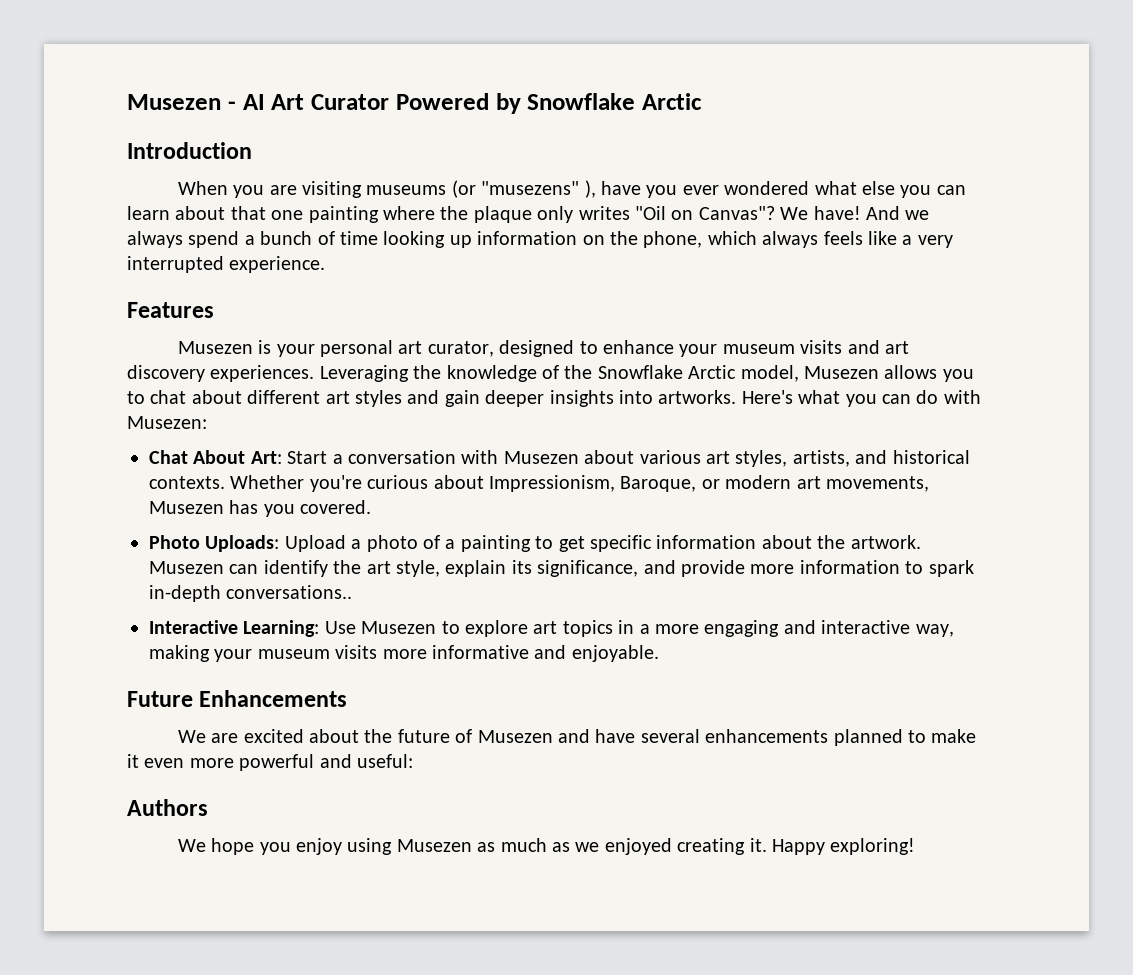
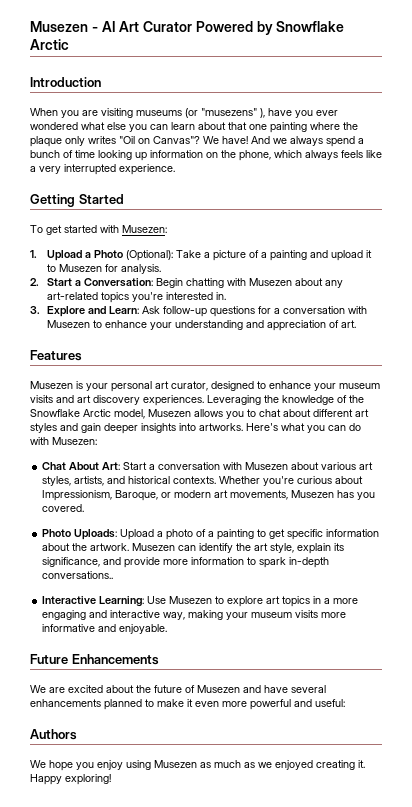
+ Getting Started
+ To get started with Musezen:
+ 1. Upload a Photo (Optional): Take a picture of a painting and upload it to Musezen for analysis.
+ 2. Start a Conversation: Begin chatting with Musezen about any art-related topics you're interested in.
+ 3. Explore and Learn: Ask follow-up questions for a conversation with Musezen to enhance your understanding and appreciation of art.

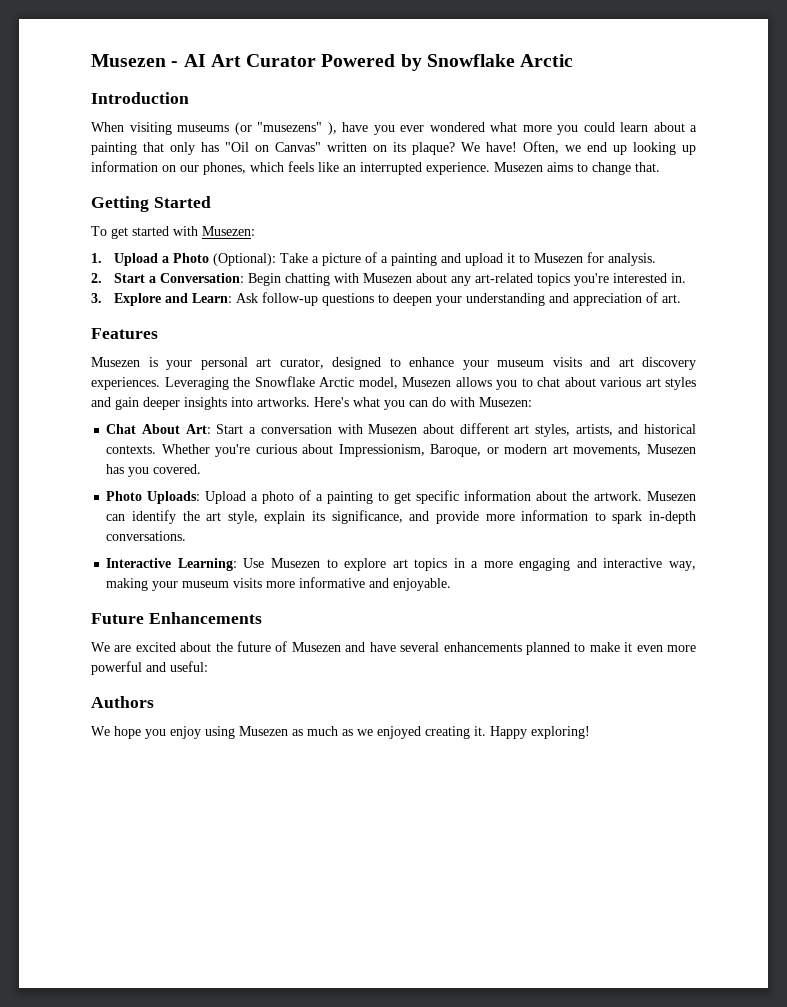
- When you are visiting museums (or "musezens" ), have you ever wondered what else you can learn about that one painting where the plaque only writes "Oil on Canvas"? We have! And we always spend a bunch of time looking up information on the phone, which always feels like a very interrupted experience.
+ When visiting museums (or "musezens" ), have you ever wondered what more you could learn about a painting that only has "Oil on Canvas" written on its plaque? We have! Often, we end up looking up information on our phones, which feels like an interrupted experience. Musezen aims to change that.
- 3. Explore and Learn: Ask follow-up questions for a conversation with Musezen to enhance your understanding and appreciation of art.
+ 3. Explore and Learn: Ask follow-up questions to deepen your understanding and appreciation of art.
- Leveraging the knowledge of the Snowflake Arctic model, Musezen allows you to chat about different art styles and gain deeper insights into artworks.
+ Leveraging the Snowflake Arctic model, Musezen allows you to chat about various art styles and gain deeper insights into artworks.
- Chat About Art: Start a conversation with Musezen about various art styles, artists, and historical contexts.
+ Chat About Art: Start a conversation with Musezen about different art styles, artists, and historical contexts.
- Musezen can identify the art style, explain its significance, and provide more information to spark in-depth conversations..
+ Musezen can identify the art style, explain its significance, and provide more information to spark in-depth conversations.

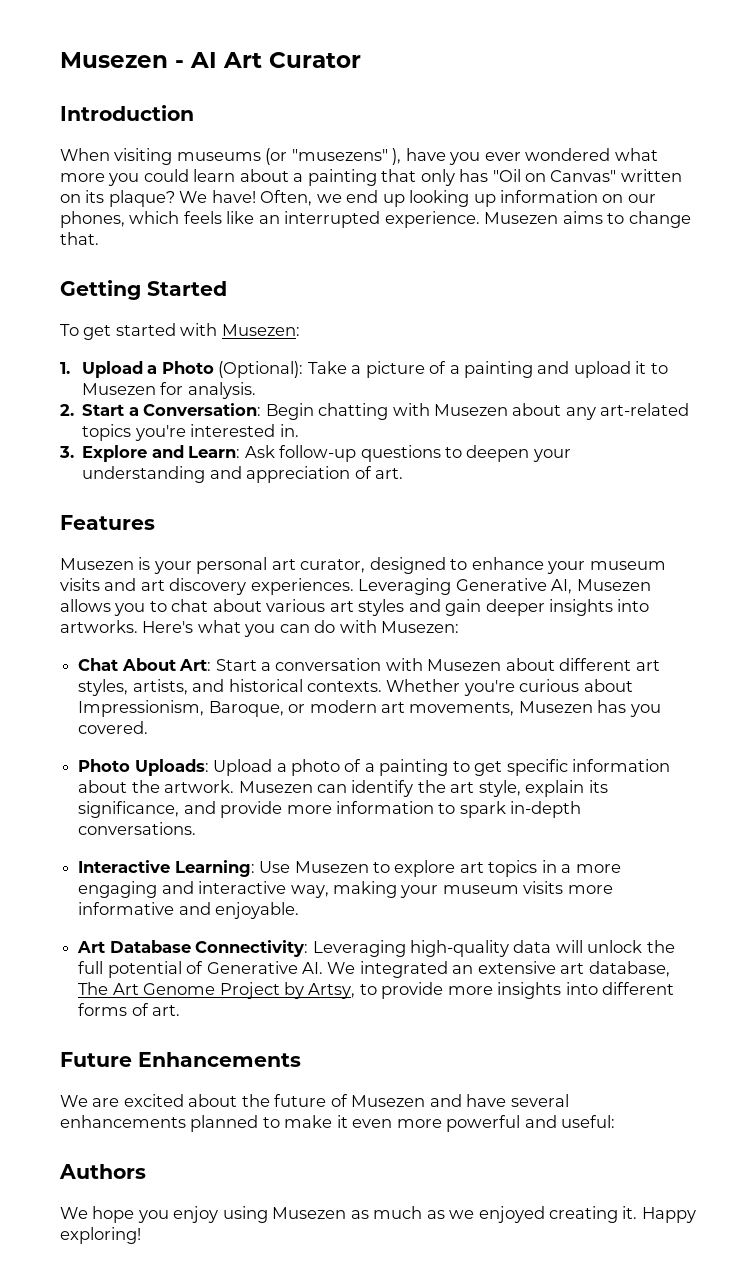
- Musezen - AI Art Curator Powered by Snowflake Arctic
+ Musezen - AI Art Curator
- Leveraging the Snowflake Arctic model, Musezen allows you to chat about various art styles and gain deeper insights into artworks.
+ Leveraging Generative AI, Musezen allows you to chat about various art styles and gain deeper insights into artworks.
+ Art Database Connectivity: Leveraging high-quality data will unlock the full potential of Generative AI. We integrated an extensive art database, The Art Genome Project by Artsy, to provide more insights into different forms of art.

